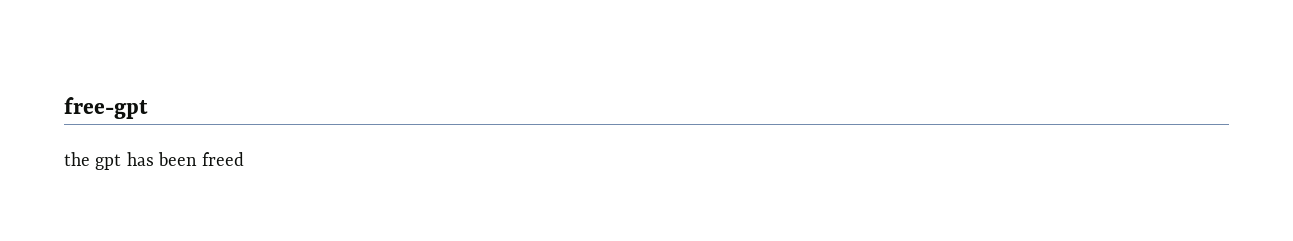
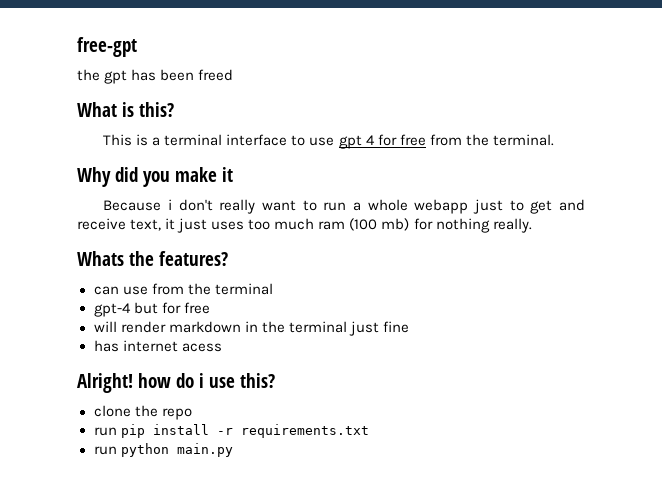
+ What is this?
+ This is a terminal interface to use gpt 4 for free from the terminal.
+ Why did you make it
+ Because i don't really want to run a whole webapp just to get and receive text, it just uses too much ram (100 mb) for nothing really.
+ Whats the features?
+ can use from the terminal
+ gpt-4 but for free
+ will render markdown in the terminal just fine
+ has internet acess
+ Alright! how do i use this?
+ clone the repo
+ run pip install -r requirements.txt
+ run python main.py

